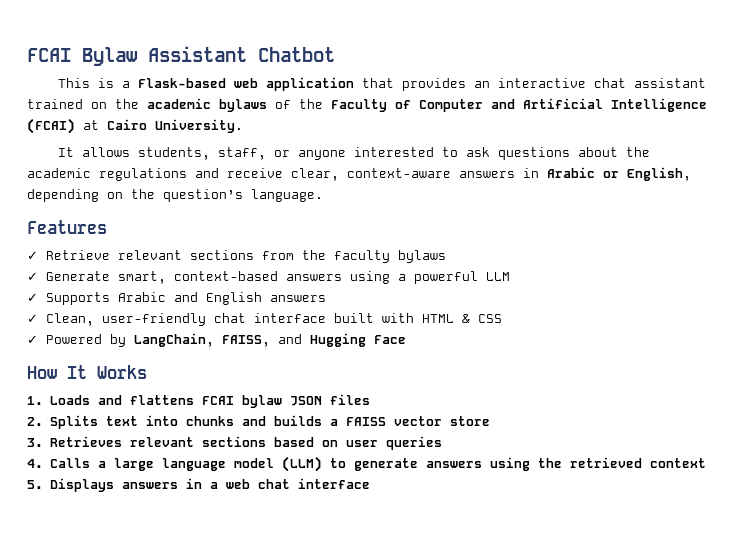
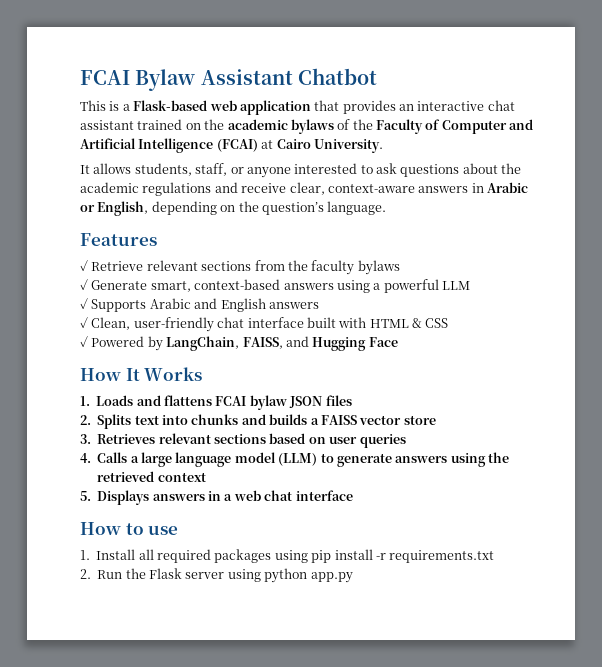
+ How to use
+ 1. Install all required packages using pip install -r requirements.txt
+ 2. Run the Flask server using python app.py

